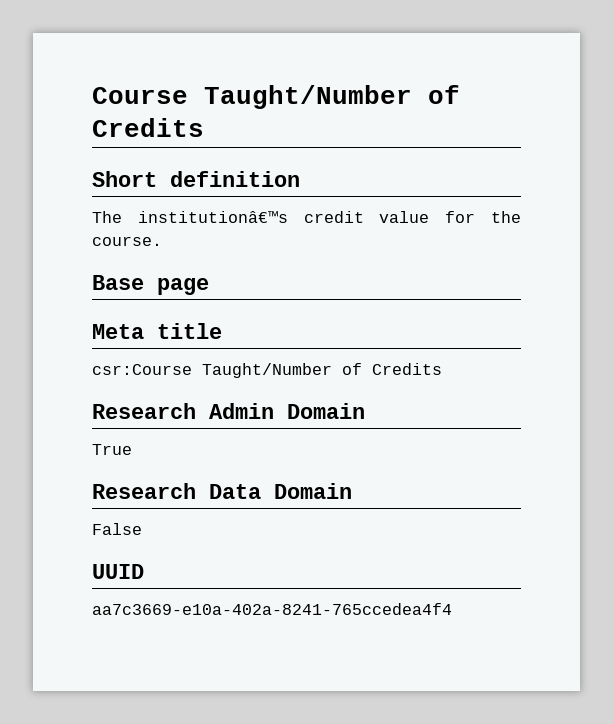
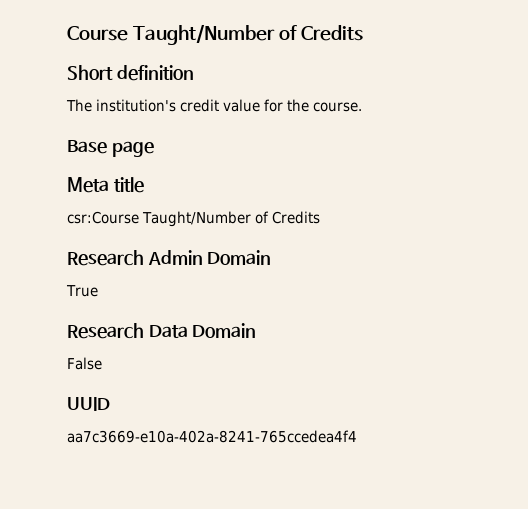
- The institutionâ€™s credit value for the course.
+ The institution's credit value for the course.

